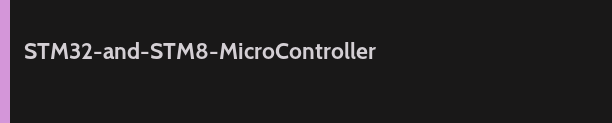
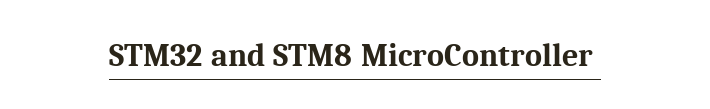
- STM32-and-STM8-MicroController
+ STM32 and STM8 MicroController

